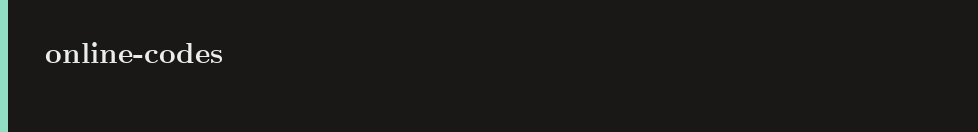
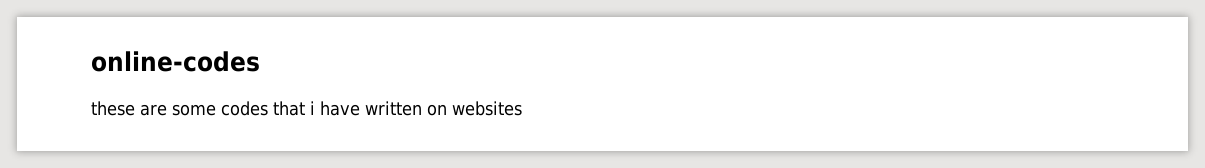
+ these are some codes that i have written on websites

